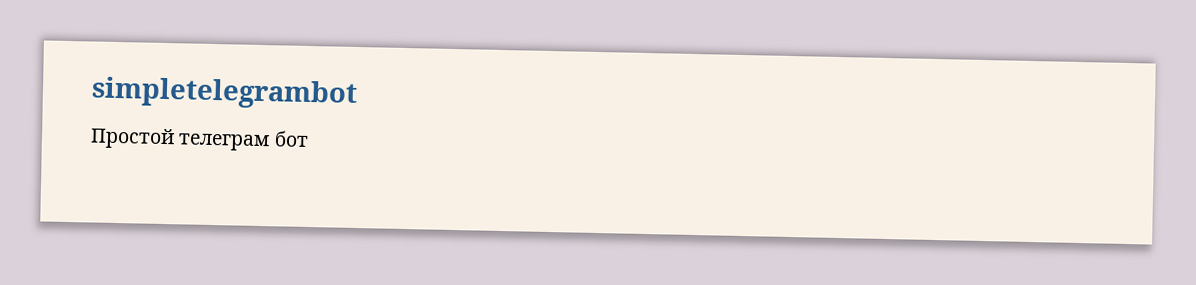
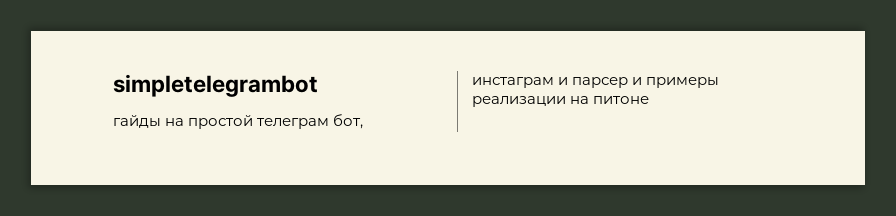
- Простой телеграм бот
+ гайды на простой телеграм бот, инстаграм и парсер и примеры реализации на питоне

